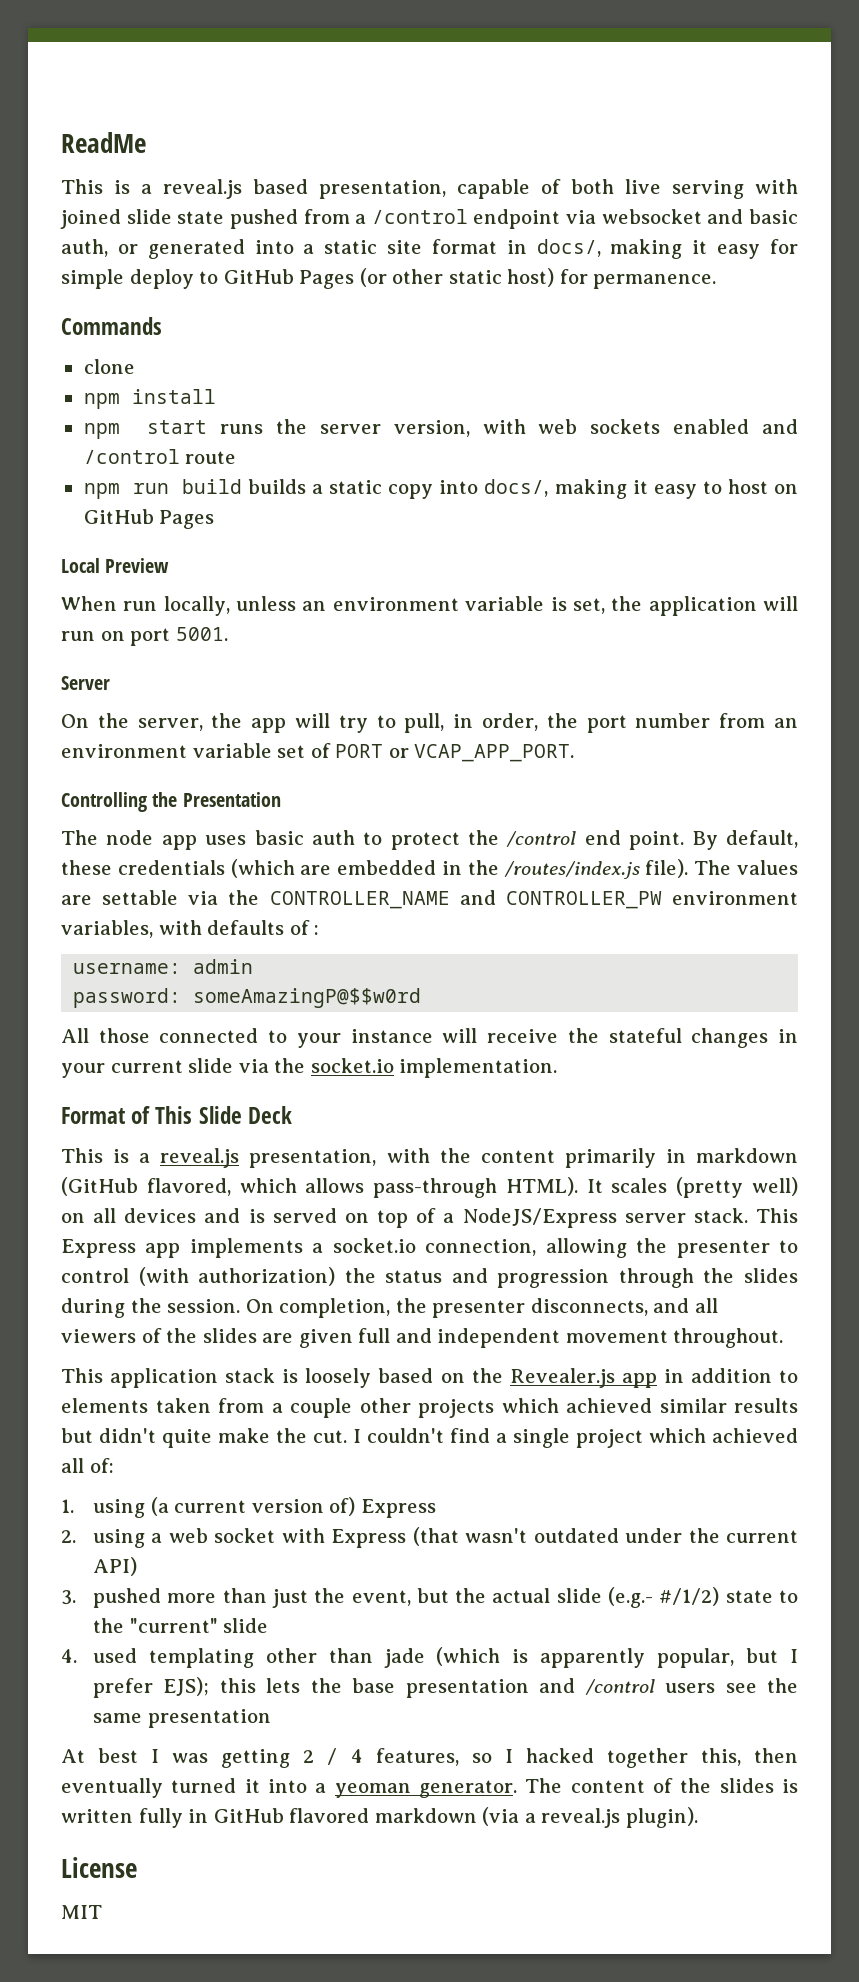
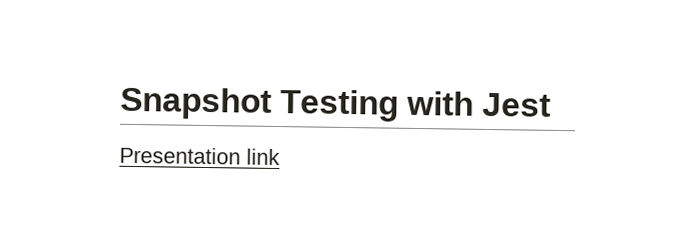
- ReadMe
- This is a reveal.js based presentation, capable of both live serving with joined slide state pushed from a /control endpoint via websocket and basic auth, or generated into a static site format in docs/, making it easy for simple deploy to GitHub Pages (or other static host) for permanence.
- Commands
- clone
- npm install
- npm start runs the server version, with web sockets enabled and /control route
- npm run build builds a static copy into docs/, making it easy to host on GitHub Pages
- Local Preview
- When run locally, unless an environment variable is set, the application will run on port 5001.
- Server
- On the server, the app will try to pull, in order, the port number from an environment variable set of PORT or VCAP_APP_PORT.
- Controlling the Presentation
- The node app uses basic auth to protect the /control end point. By default, these credentials (which are embedded in the /routes/index.js file). The values are settable via the CONTROLLER_NAME and CONTROLLER_PW environment variables, with defaults of :
- username: admin
- password: someAmazingP@$$w0rd
- All those connected to your instance will receive the stateful changes in your current slide via the socket.io implementation.
- Format of This Slide Deck
- This is a reveal.js presentation, with the content primarily in markdown (GitHub flavored, which allows pass-through HTML). It scales (pretty well) on all devices and is served on top of a NodeJS/Express server stack. This Express app implements a socket.io connection, allowing the presenter to control (with authorization) the status and progression through the slides during the session. On completion, the presenter disconnects, and all viewers of the slides are given full and independent movement throughout.
- This application stack is loosely based on the Revealer.js app in addition to elements taken from a couple other projects which achieved similar results but didn't quite make the cut. I couldn't find a single project which achieved all of:
- 1. using (a current version of) Express
- 2. using a web socket with Express (that wasn't outdated under the current API)
- 3. pushed more than just the event, but the actual slide (e.g.- #/1/2) state to the "current" slide
- 4. used templating other than jade (which is apparently popular, but I prefer EJS); this lets the base presentation and /control users see the same presentation
- At best I was getting 2 / 4 features, so I hacked together this, then eventually turned it into a yeoman generator. The content of the slides is written fully in GitHub flavored markdown (via a reveal.js plugin).
- License
- MIT
+ Snapshot Testing with Jest
+ Presentation link

